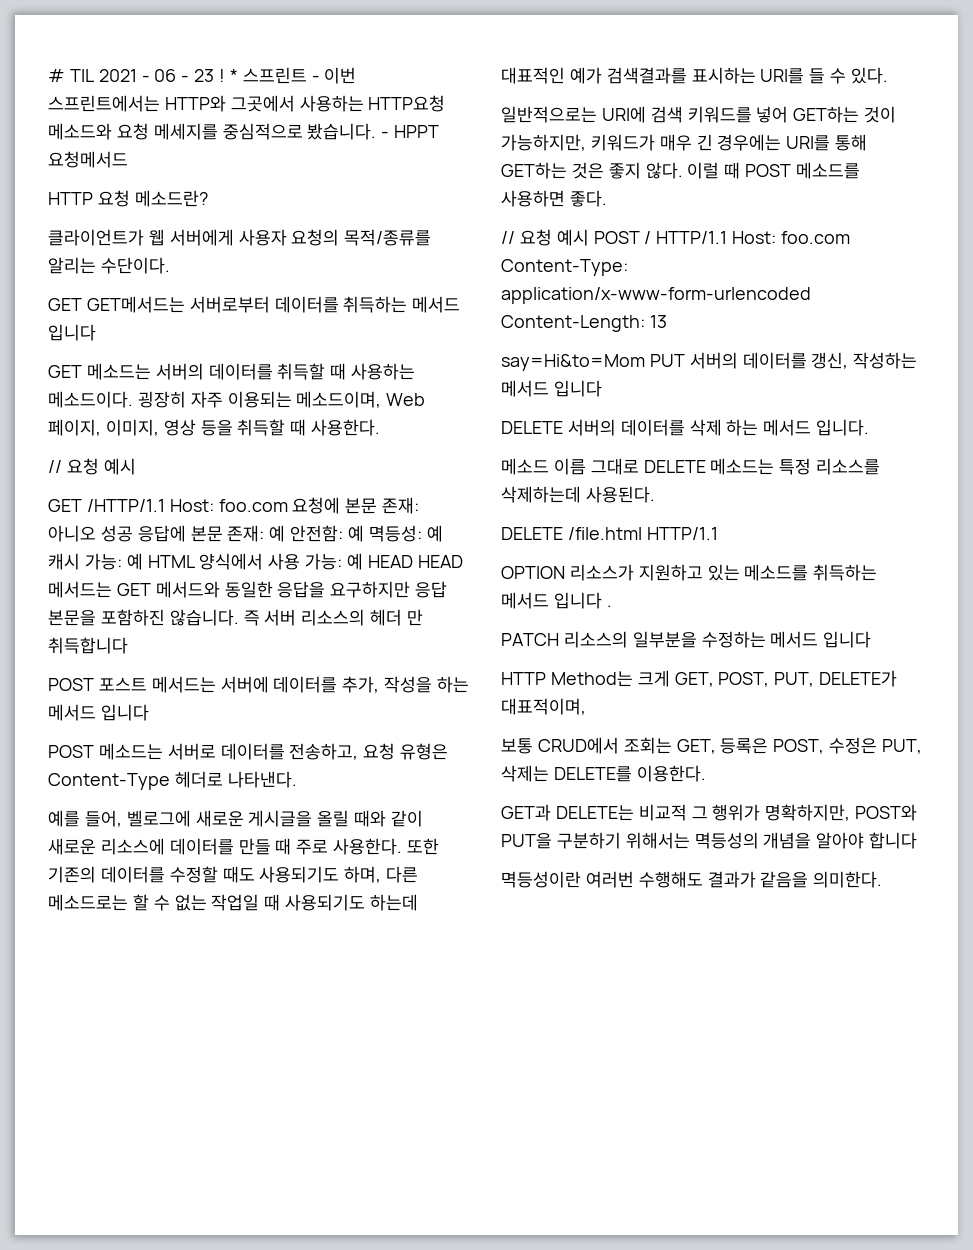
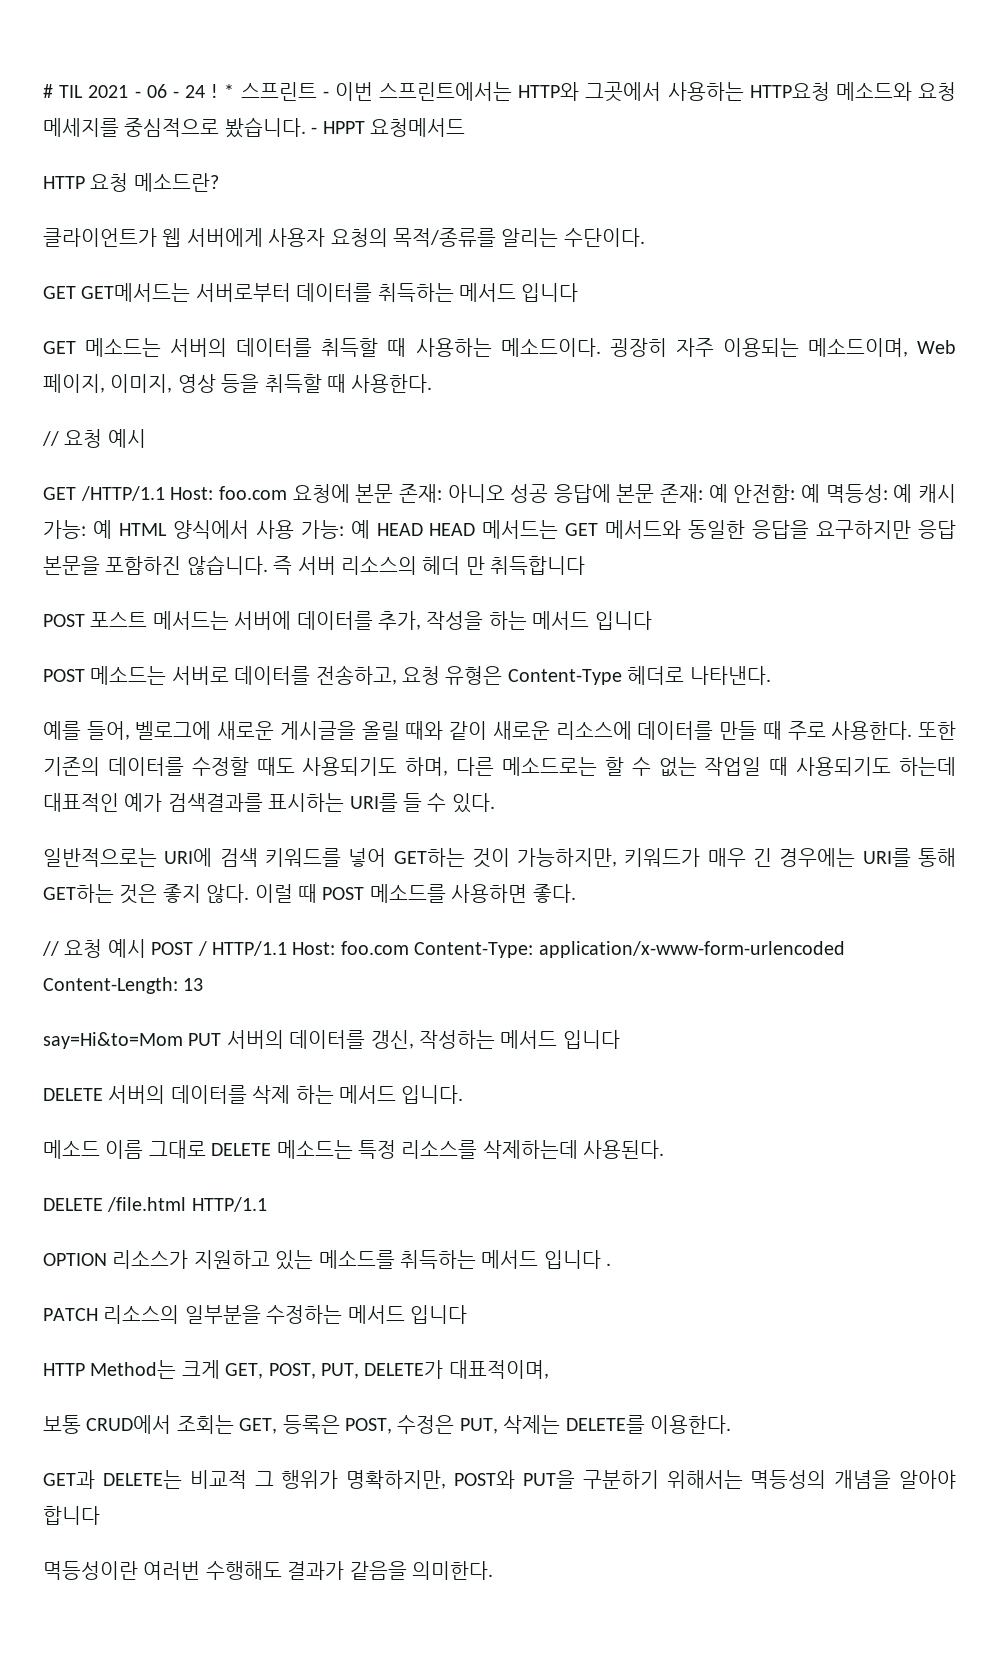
- # TIL 2021 - 06 - 23 !
+ # TIL 2021 - 06 - 24 !

